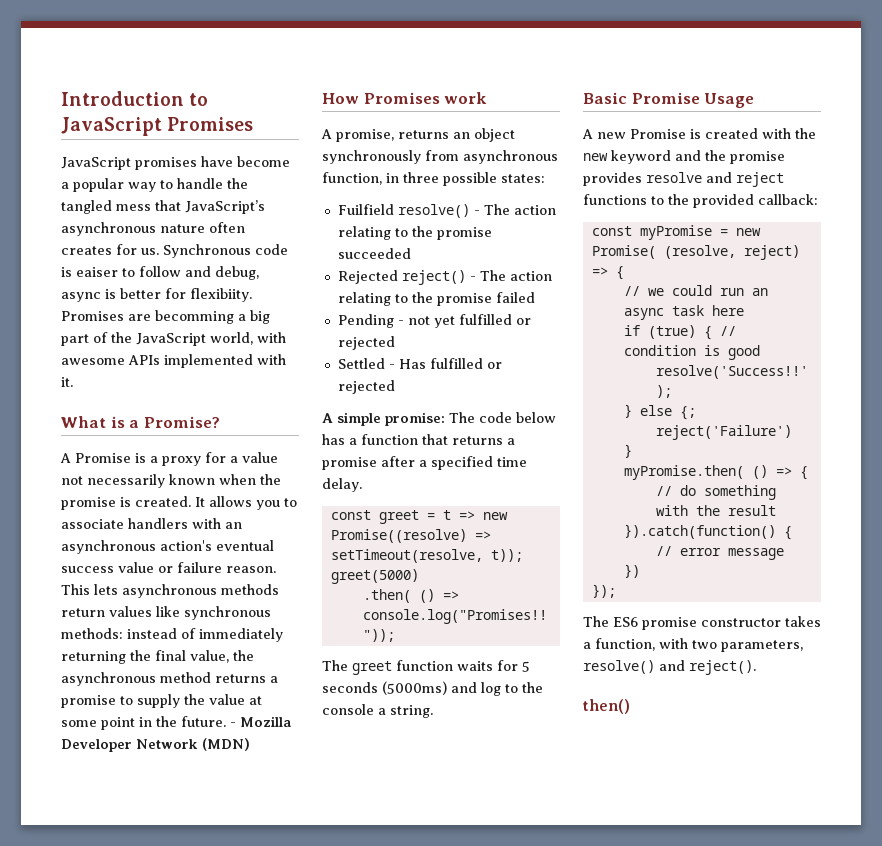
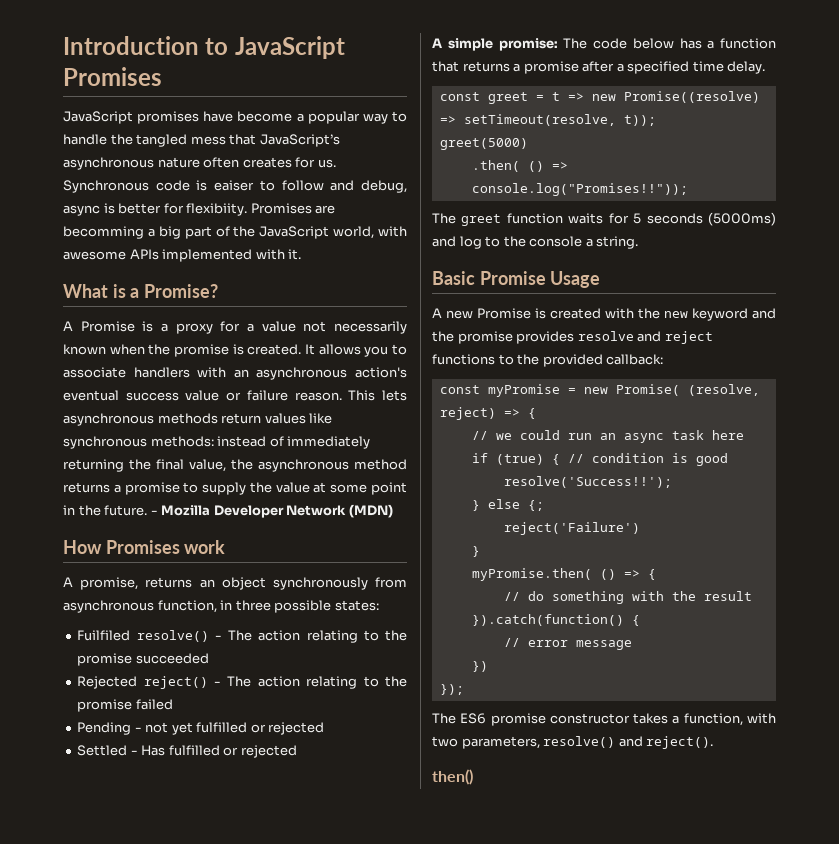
- Fuilfield resolve() - The action relating to the promise succeeded
+ Fuilfiled resolve() - The action relating to the promise succeeded

